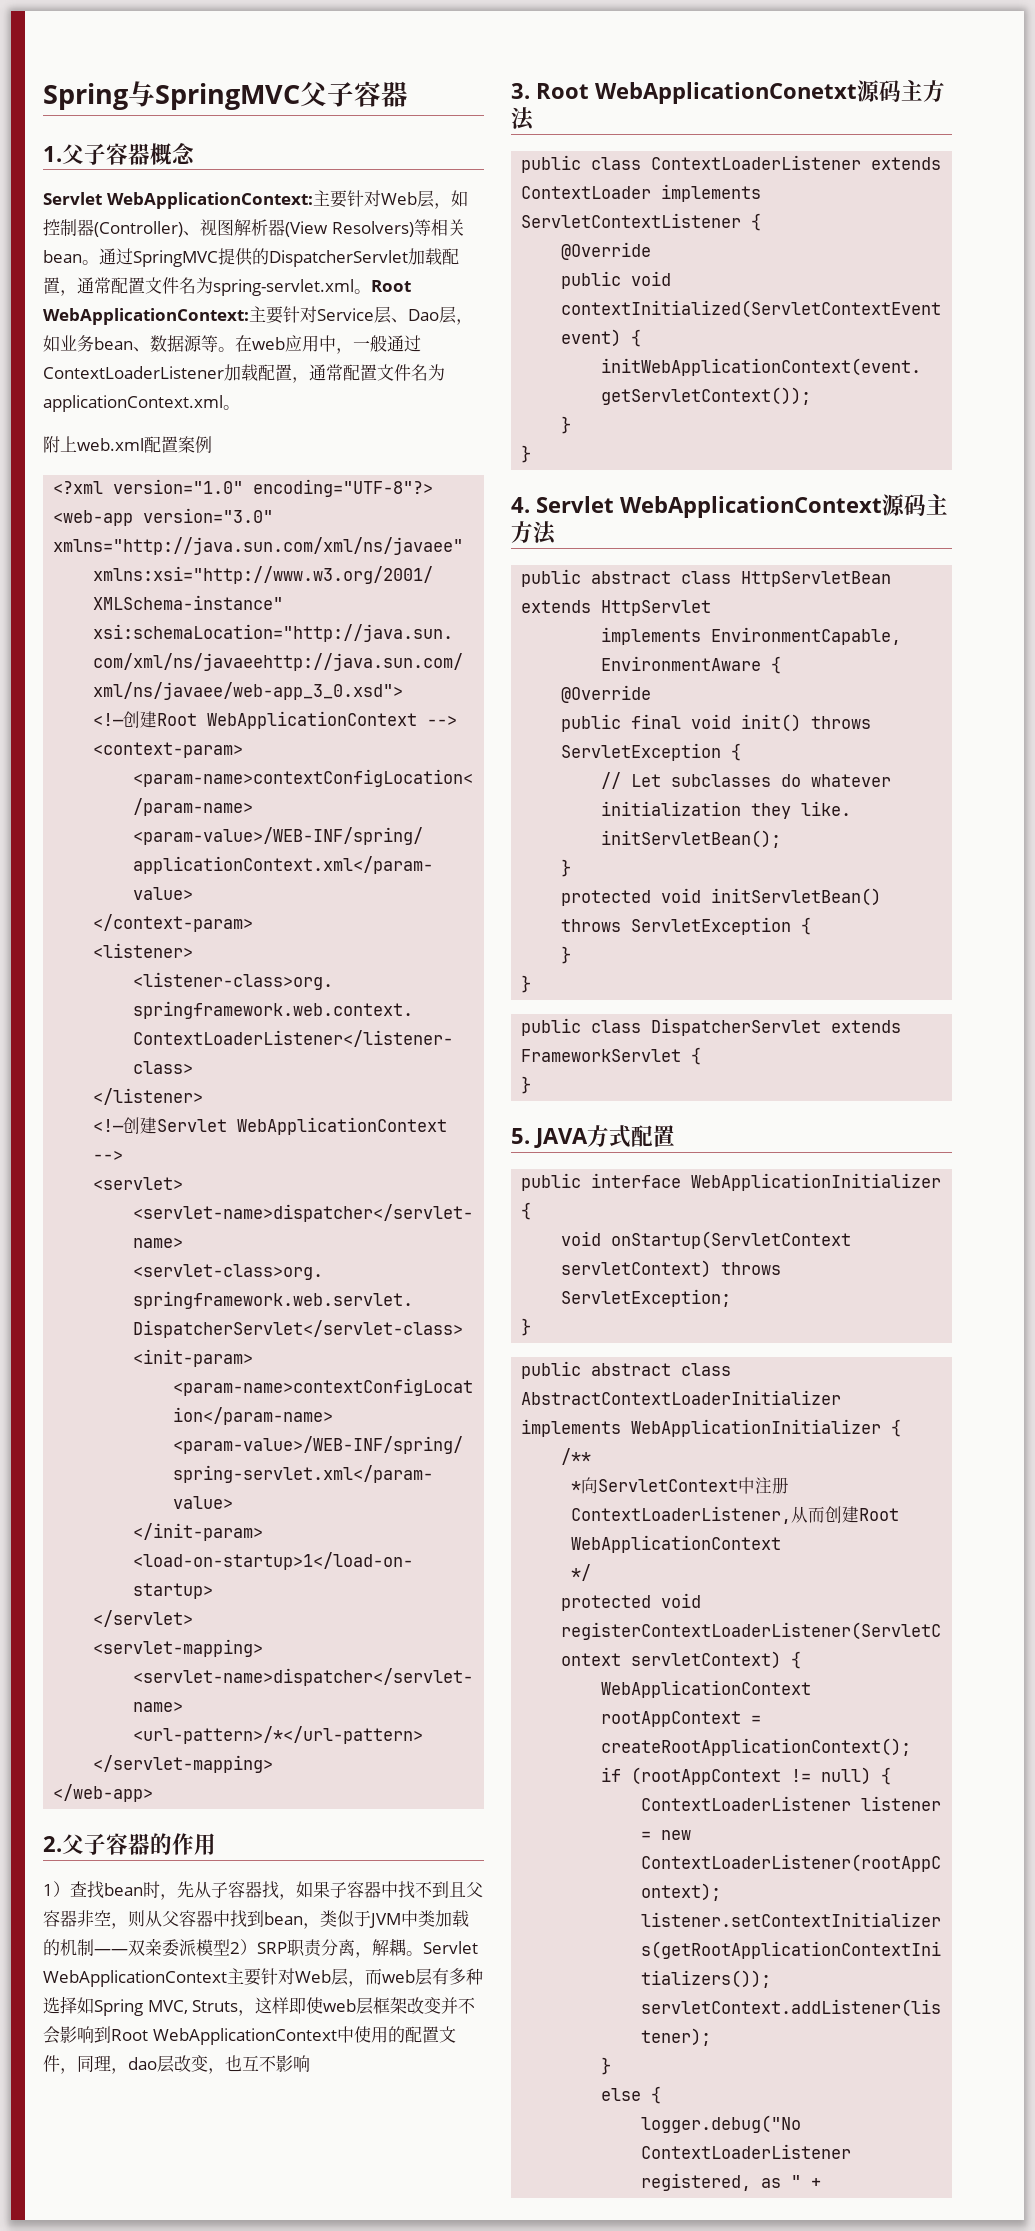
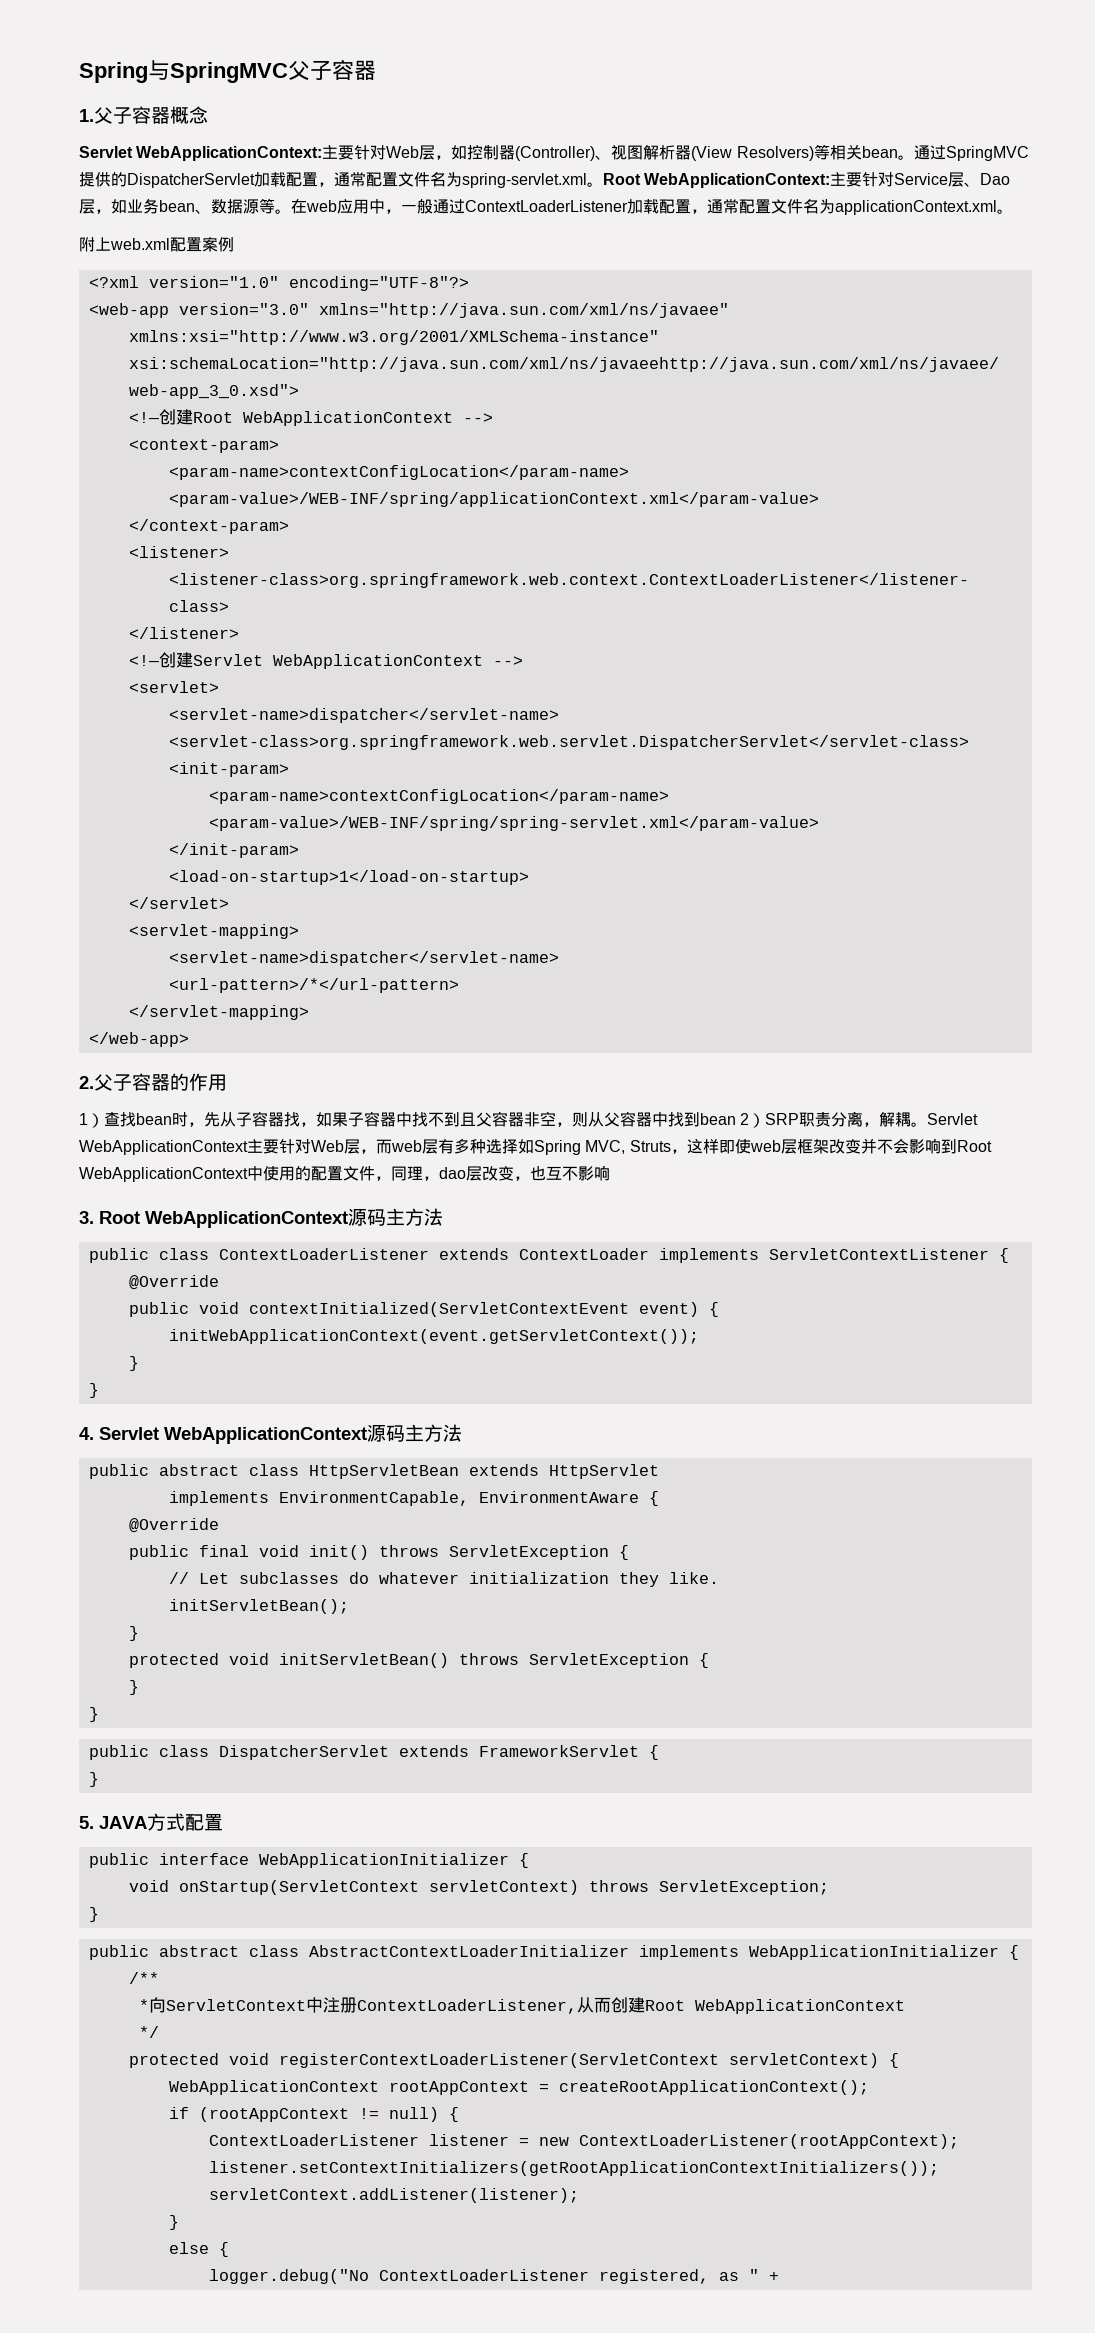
- 1）查找bean时，先从子容器找，如果子容器中找不到且父容器非空，则从父容器中找到bean，类似于JVM中类加载的机制——双亲委派模型2）SRP职责分离，解耦。
+ 1）查找bean时，先从子容器找，如果子容器中找不到且父容器非空，则从父容器中找到bean 2）SRP职责分离，解耦。
- 3. Root WebApplicationConetxt源码主方法
+ 3. Root WebApplicationContext源码主方法

